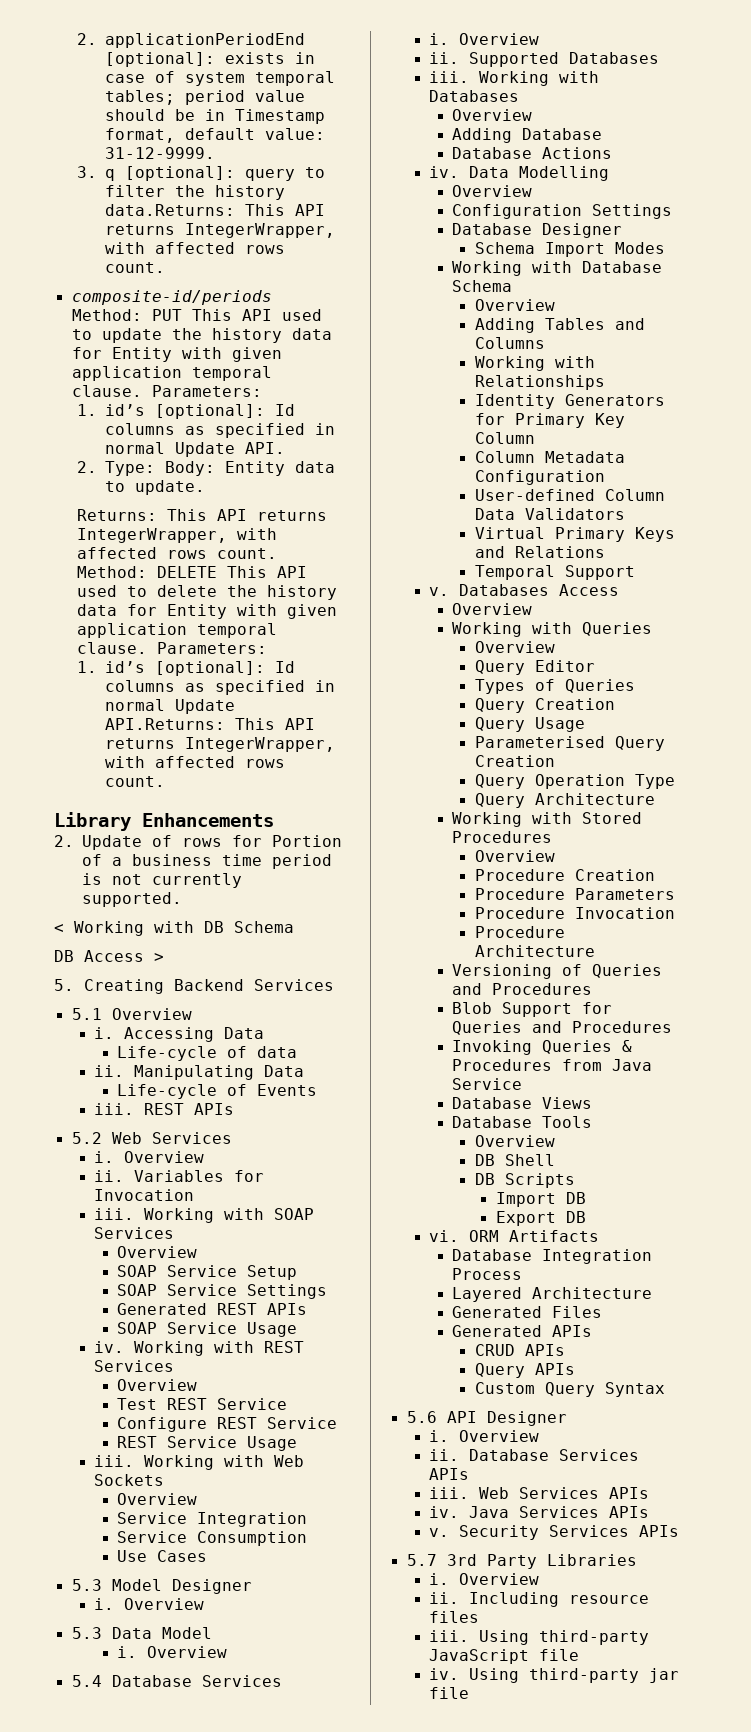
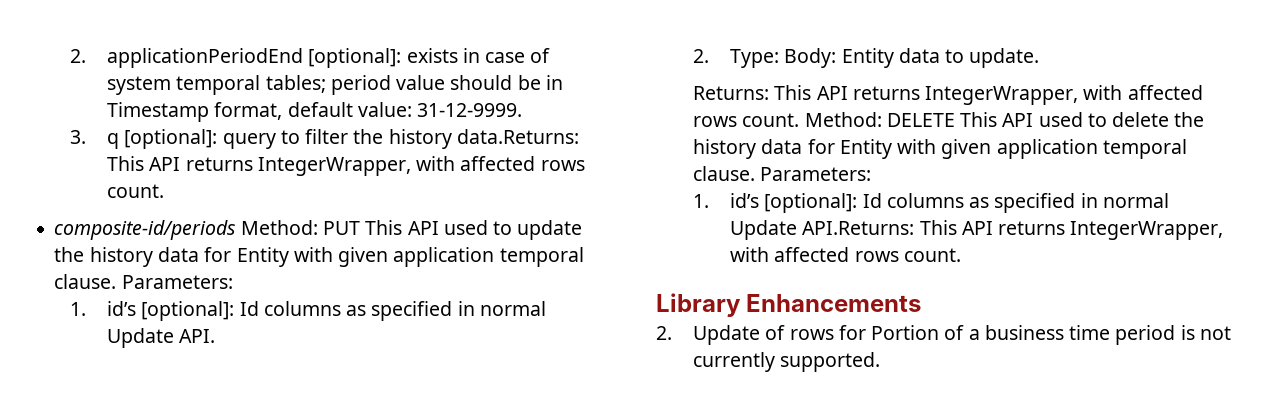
- < Working with DB Schema
- DB Access >
- 5. Creating Backend Services
- 5.1 Overview
- i. Accessing Data
- Life-cycle of data
- ii. Manipulating Data
- Life-cycle of Events
- iii. REST APIs
- 5.2 Web Services
- i. Overview
- ii. Variables for Invocation
- iii. Working with SOAP Services
- Overview
- SOAP Service Setup
- SOAP Service Settings
- Generated REST APIs
- SOAP Service Usage
- iv. Working with REST Services
- Overview
- Test REST Service
- Configure REST Service
- REST Service Usage
- iii. Working with Web Sockets
- Overview
- Service Integration
- Service Consumption
- Use Cases
- 5.3 Model Designer
- i. Overview
- 5.3 Data Model
- i. Overview
- 5.4 Database Services
- i. Overview
- ii. Supported Databases
- iii. Working with Databases
- Overview
- Adding Database
- Database Actions
- iv. Data Modelling
- Overview
- Configuration Settings
- Database Designer
- Schema Import Modes
- Working with Database Schema
- Overview
- Adding Tables and Columns
- Working with Relationships
- Identity Generators for Primary Key Column
- Column Metadata Configuration
- User-defined Column Data Validators
- Virtual Primary Keys and Relations
- Temporal Support
- v. Databases Access
- Overview
- Working with Queries
- Overview
- Query Editor
- Types of Queries
- Query Creation
- Query Usage
- Parameterised Query Creation
- Query Operation Type
- Query Architecture
- Working with Stored Procedures
- Overview
- Procedure Creation
- Procedure Parameters
- Procedure Invocation
- Procedure Architecture
- Versioning of Queries and Procedures
- Blob Support for Queries and Procedures
- Invoking Queries & Procedures from Java Service
- Database Views
- Database Tools
- Overview
- DB Shell
- DB Scripts
- Import DB
- Export DB
- vi. ORM Artifacts
- Database Integration Process
- Layered Architecture
- Generated Files
- Generated APIs
- CRUD APIs
- Query APIs
- Custom Query Syntax
- 5.6 API Designer
- i. Overview
- ii. Database Services APIs
- iii. Web Services APIs
- iv. Java Services APIs
- v. Security Services APIs
- 5.7 3rd Party Libraries
- i. Overview
- ii. Including resource files
- iii. Using third-party JavaScript file
- iv. Using third-party jar file

